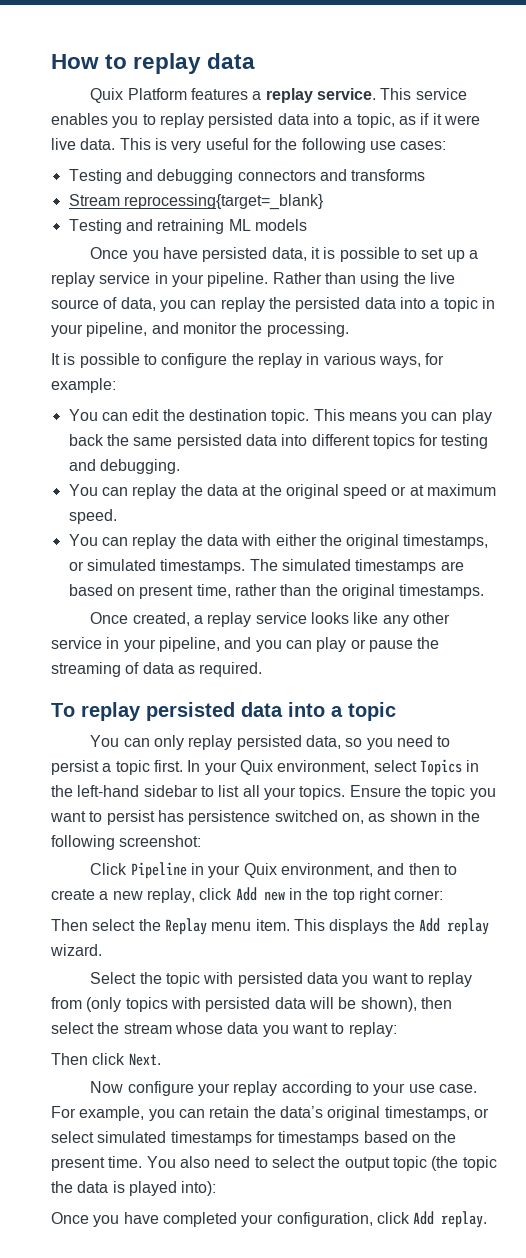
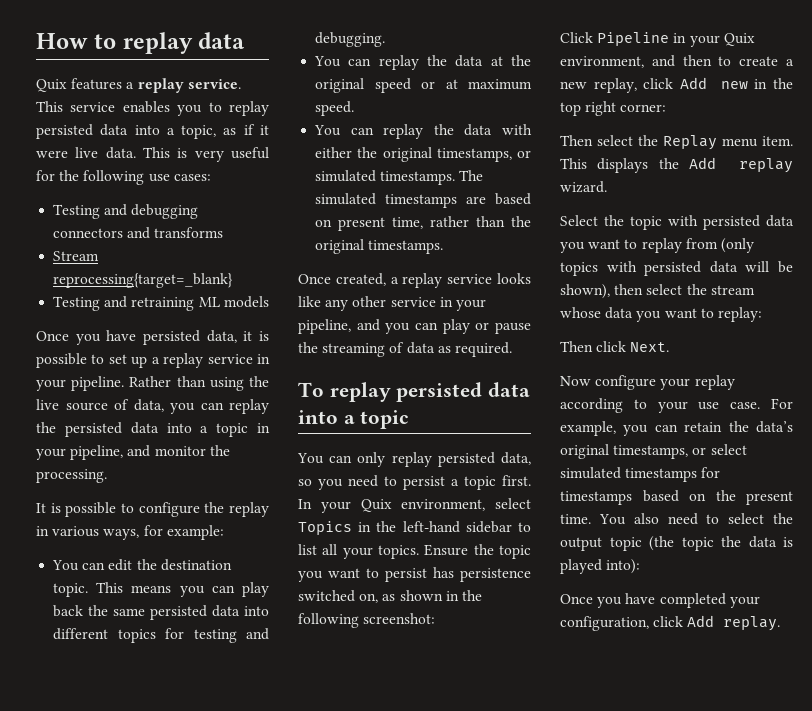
- Quix Platform features a replay service.
+ Quix features a replay service.

